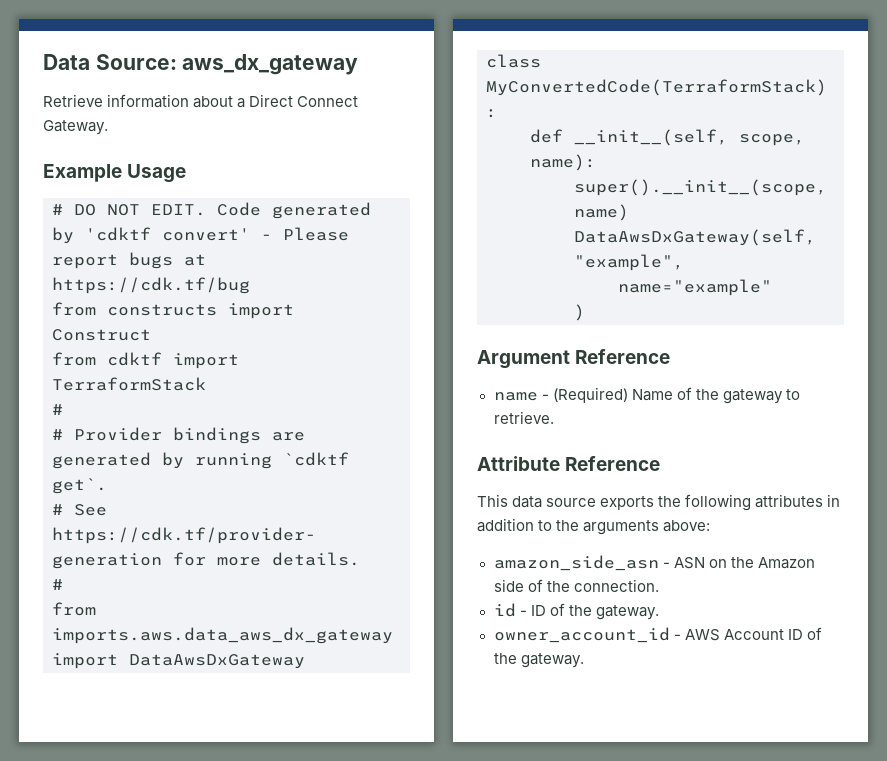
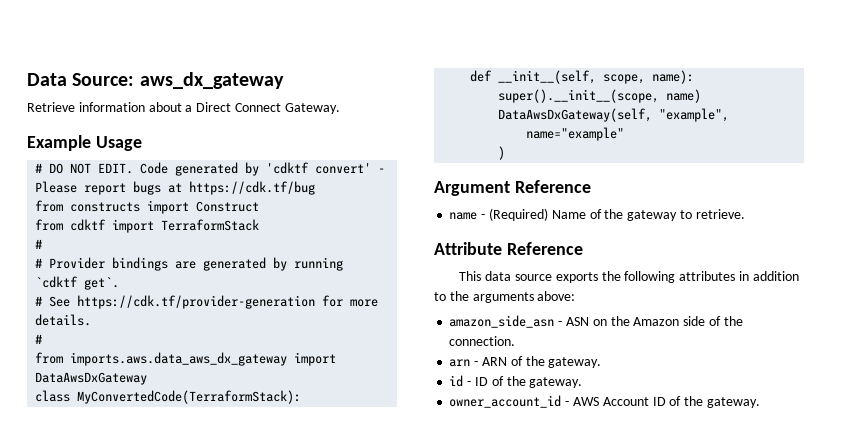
+ arn - ARN of the gateway.

